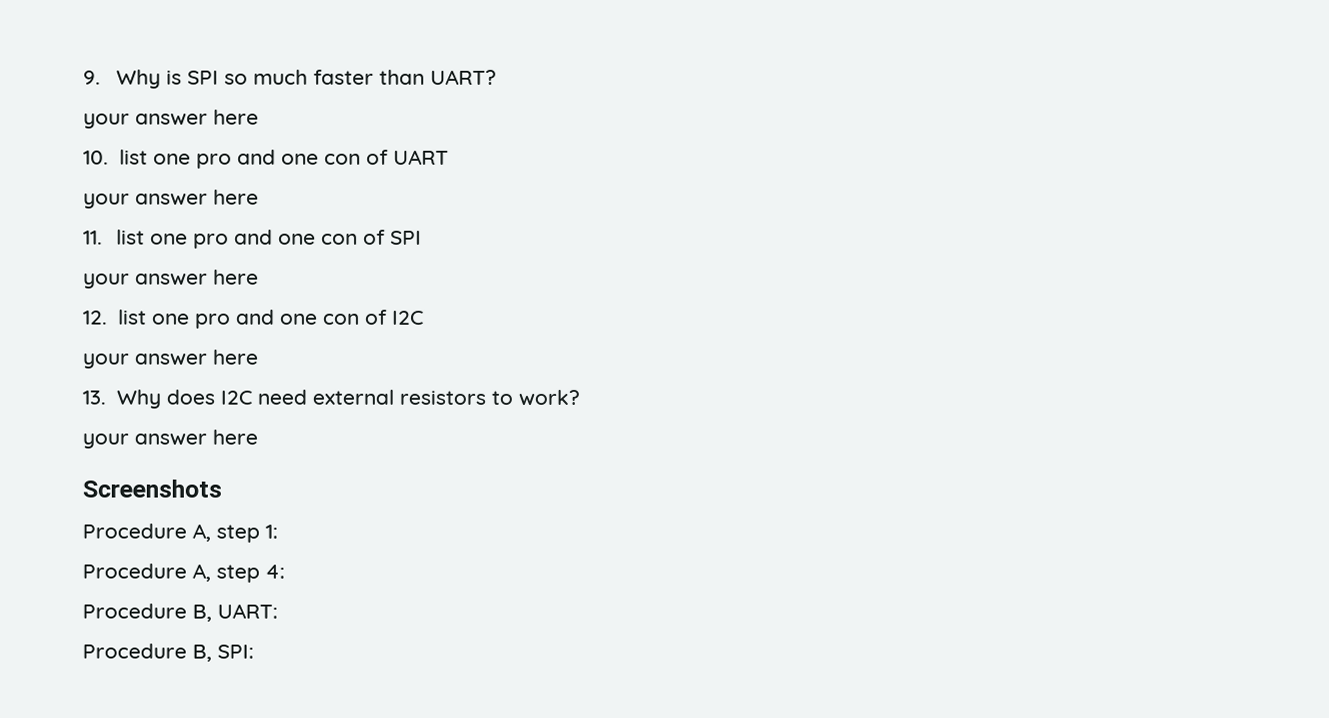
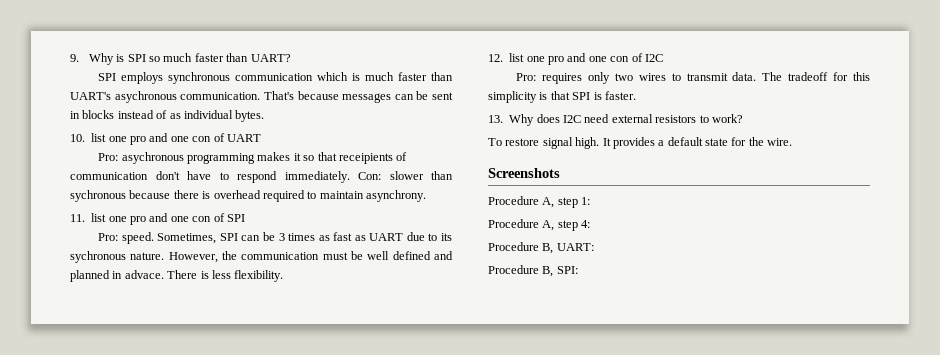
  9. Why is SPI so much faster than UART?
- your answer here
+ SPI employs synchronous communication which is much faster than UART's asychronous communication. That's because messages can be sent in blocks instead of as individual bytes.
  10. list one pro and one con of UART
- your answer here
+ Pro: asychronous programming makes it so that receipients of communication don't have to respond immediately. Con: slower than sychronous because there is overhead required to maintain asynchrony.
  11. list one pro and one con of SPI
- your answer here
+ Pro: speed. Sometimes, SPI can be 3 times as fast as UART due to its sychronous nature. However, the communication must be well defined and planned in advace. There is less flexibility.
  12. list one pro and one con of I2C
- your answer here
+ Pro: requires only two wires to transmit data. The tradeoff for this simplicity is that SPI is faster.
  13. Why does I2C need external resistors to work?
- your answer here
+ To restore signal high. It provides a default state for the wire.

